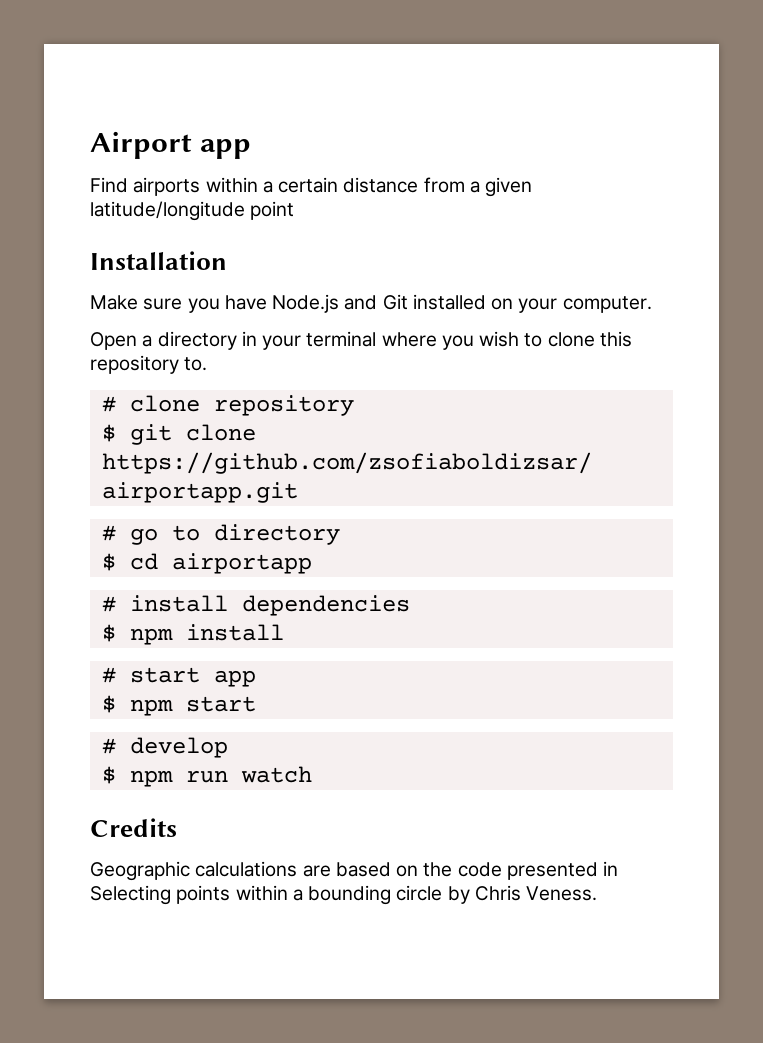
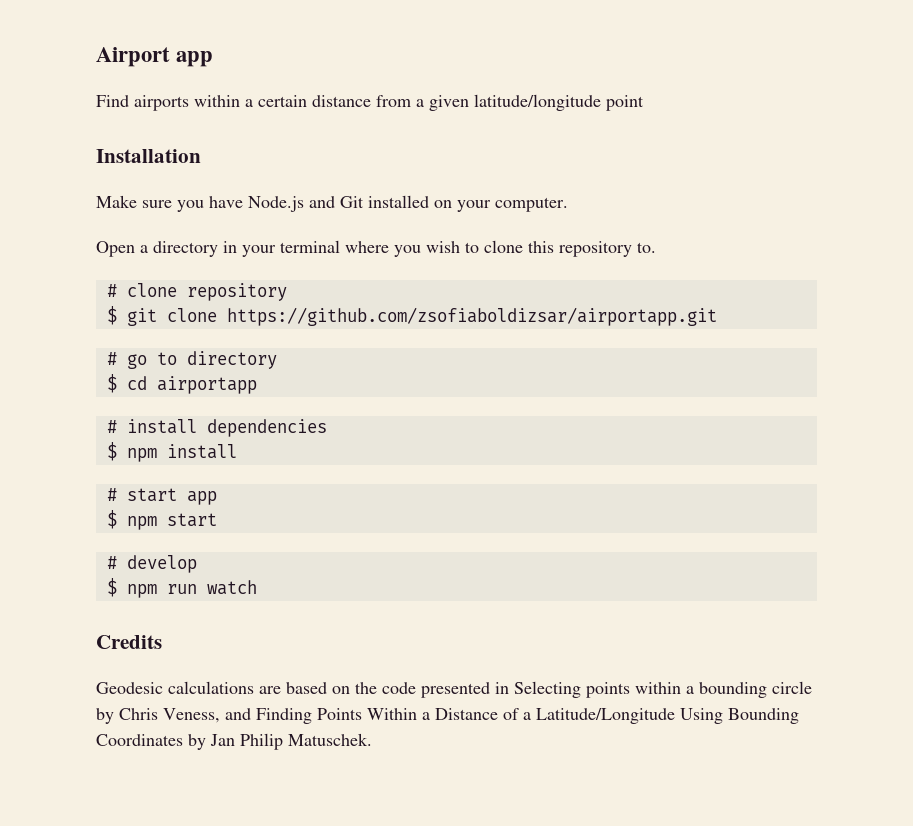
- Geographic calculations are based on the code presented in Selecting points within a bounding circle by Chris Veness.
+ Geodesic calculations are based on the code presented in Selecting points within a bounding circle by Chris Veness, and Finding Points Within a Distance of a Latitude/Longitude Using Bounding Coordinates by Jan Philip Matuschek.

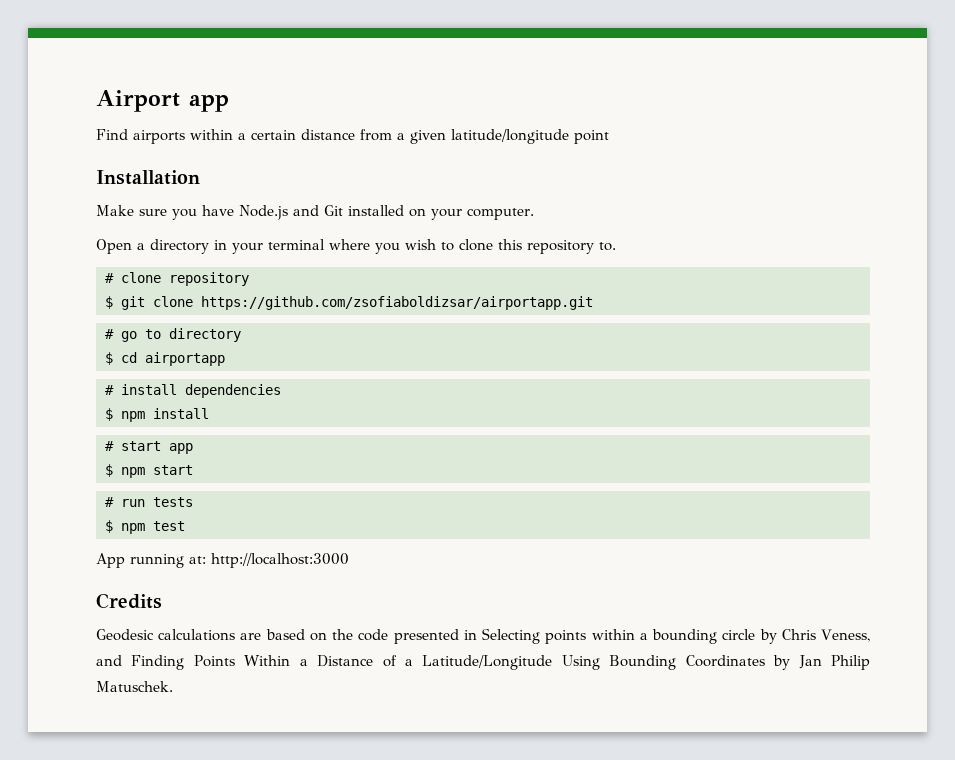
- # develop
- $ npm run watch
+ # run tests
+ $ npm test
+ App running at: http://localhost:3000

